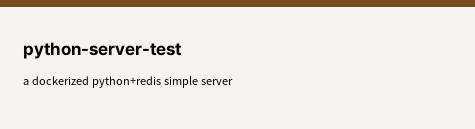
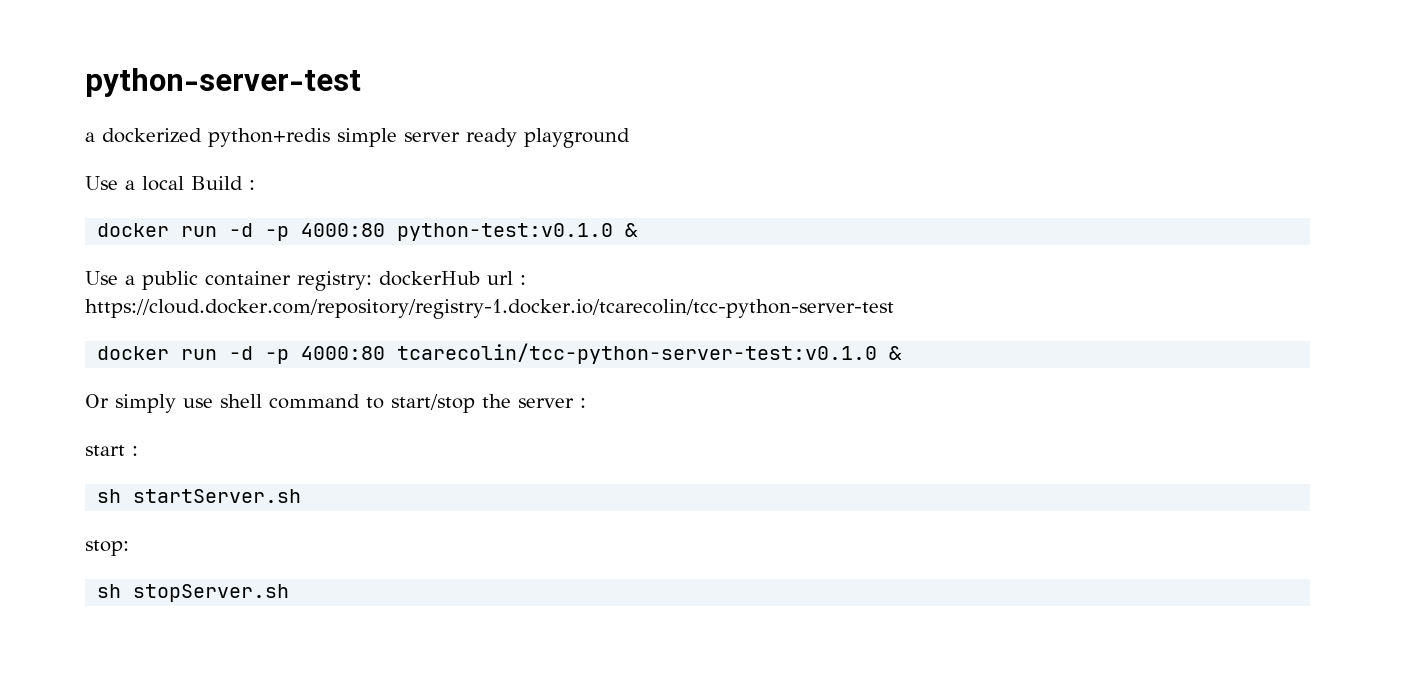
- a dockerized python+redis simple server
+ a dockerized python+redis simple server ready playground
+ Use a local Build :
+ docker run -d -p 4000:80 python-test:v0.1.0 &
+ Use a public container registry: dockerHub url : https://cloud.docker.com/repository/registry-1.docker.io/tcarecolin/tcc-python-server-test
+ docker run -d -p 4000:80 tcarecolin/tcc-python-server-test:v0.1.0 &
+ Or simply use shell command to start/stop the server :
+ start :
+ sh startServer.sh
+ stop:
+ sh stopServer.sh

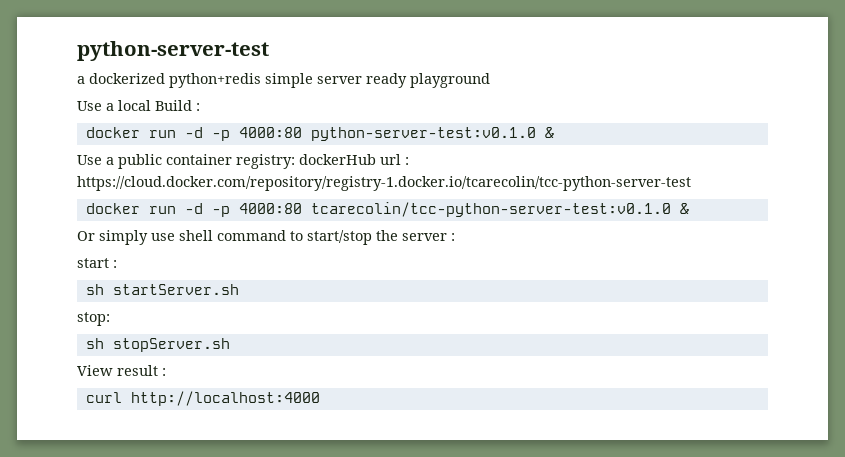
- docker run -d -p 4000:80 python-test:v0.1.0 &
+ docker run -d -p 4000:80 python-server-test:v0.1.0 &
+ View result :
+ curl http://localhost:4000

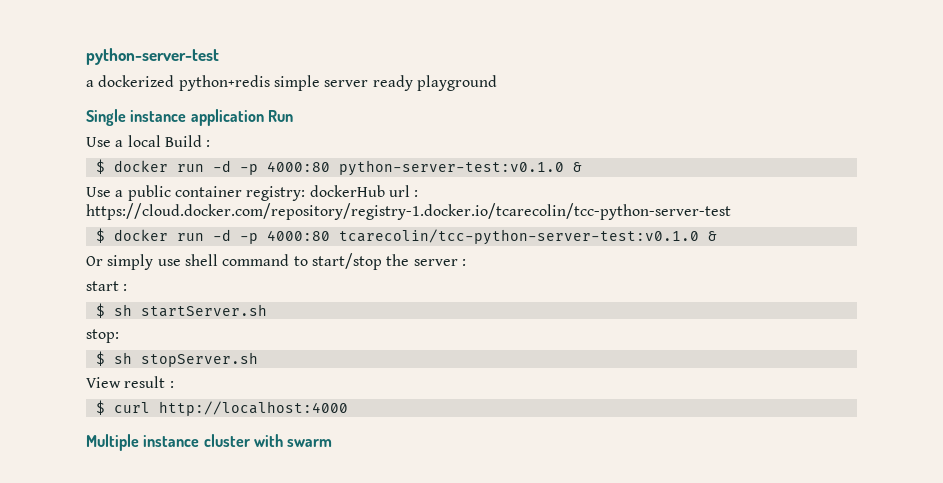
+ Single instance application Run
- docker run -d -p 4000:80 python-server-test:v0.1.0 &
+ $ docker run -d -p 4000:80 python-server-test:v0.1.0 &
- docker run -d -p 4000:80 tcarecolin/tcc-python-server-test:v0.1.0 &
+ $ docker run -d -p 4000:80 tcarecolin/tcc-python-server-test:v0.1.0 &
- sh startServer.sh
+ $ sh startServer.sh
- sh stopServer.sh
+ $ sh stopServer.sh
- curl http://localhost:4000
+ $ curl http://localhost:4000
+ Multiple instance cluster with swarm

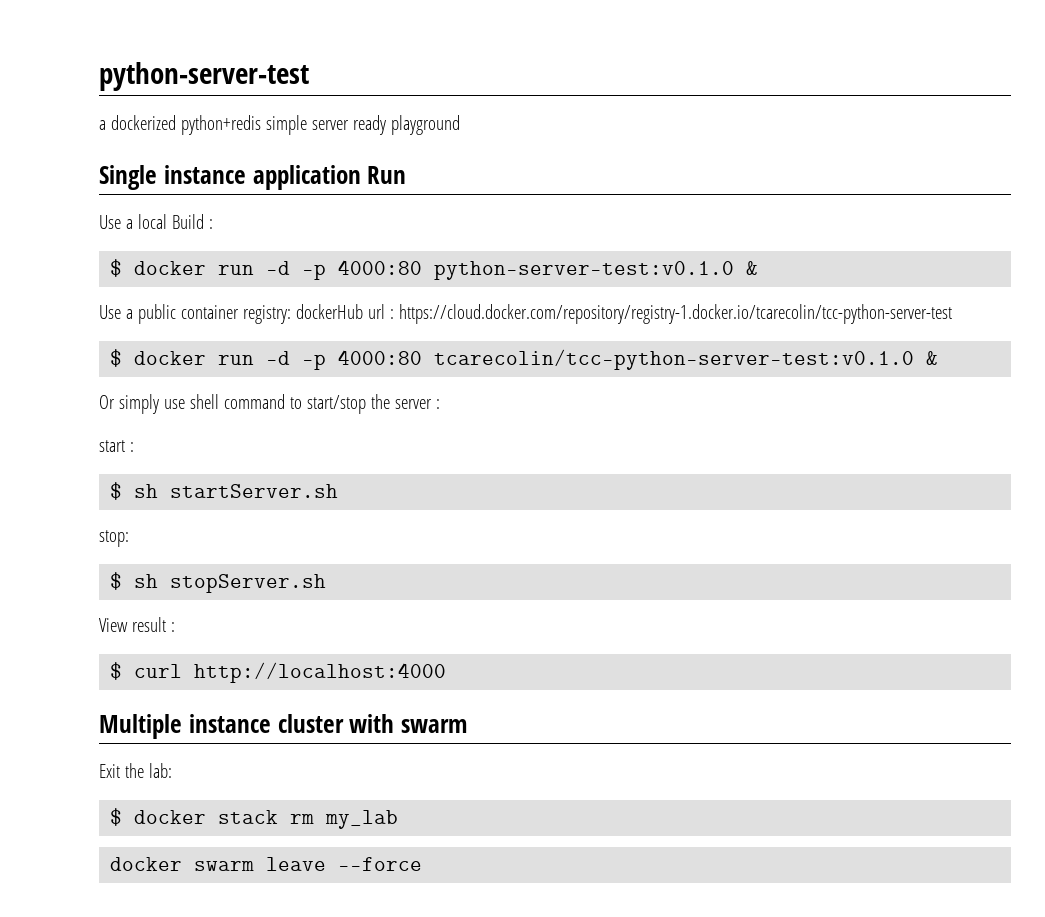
+ Exit the lab:
+ $ docker stack rm my_lab
+ docker swarm leave --force

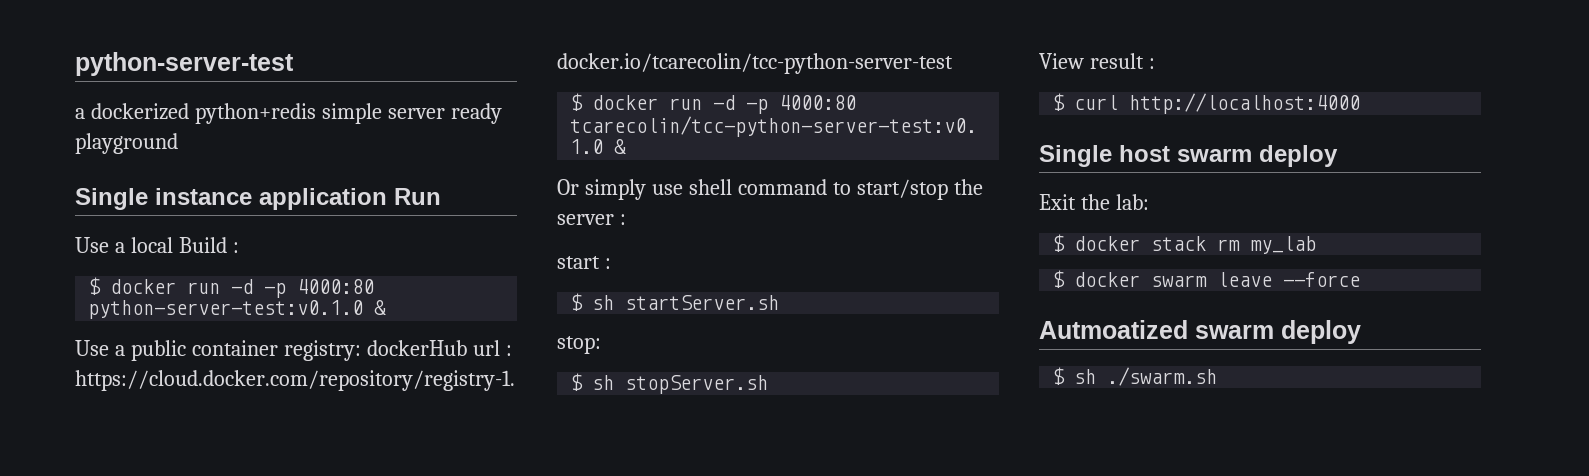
- Multiple instance cluster with swarm
+ Single host swarm deploy
- docker swarm leave --force
+ $ docker swarm leave --force
+ Autmoatized swarm deploy
+ $ sh ./swarm.sh

